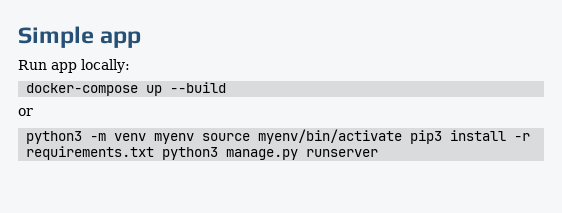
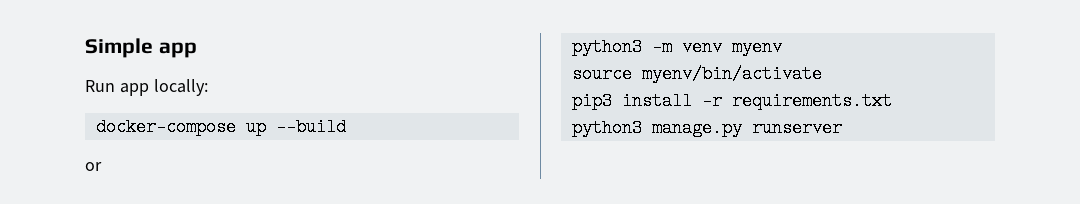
- python3 -m venv myenv source myenv/bin/activate pip3 install -r requirements.txt python3 manage.py runserver
+ python3 -m venv myenv
+ source myenv/bin/activate
+ pip3 install -r requirements.txt
+ python3 manage.py runserver

